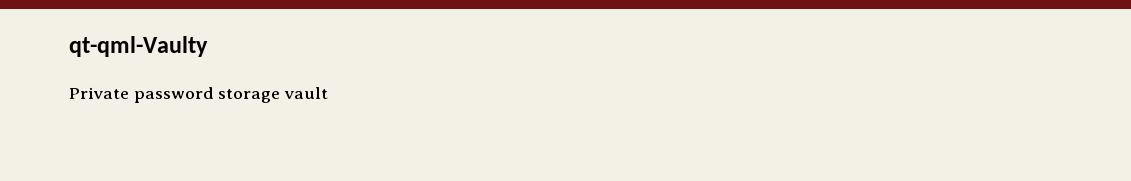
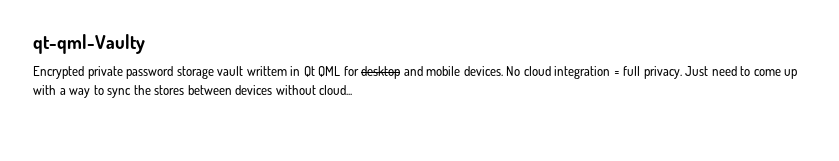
- Private password storage vault
+ Encrypted private password storage vault writtem in Qt QML for desktop and mobile devices. No cloud integration = full privacy. Just need to come up with a way to sync the stores between devices without cloud...

